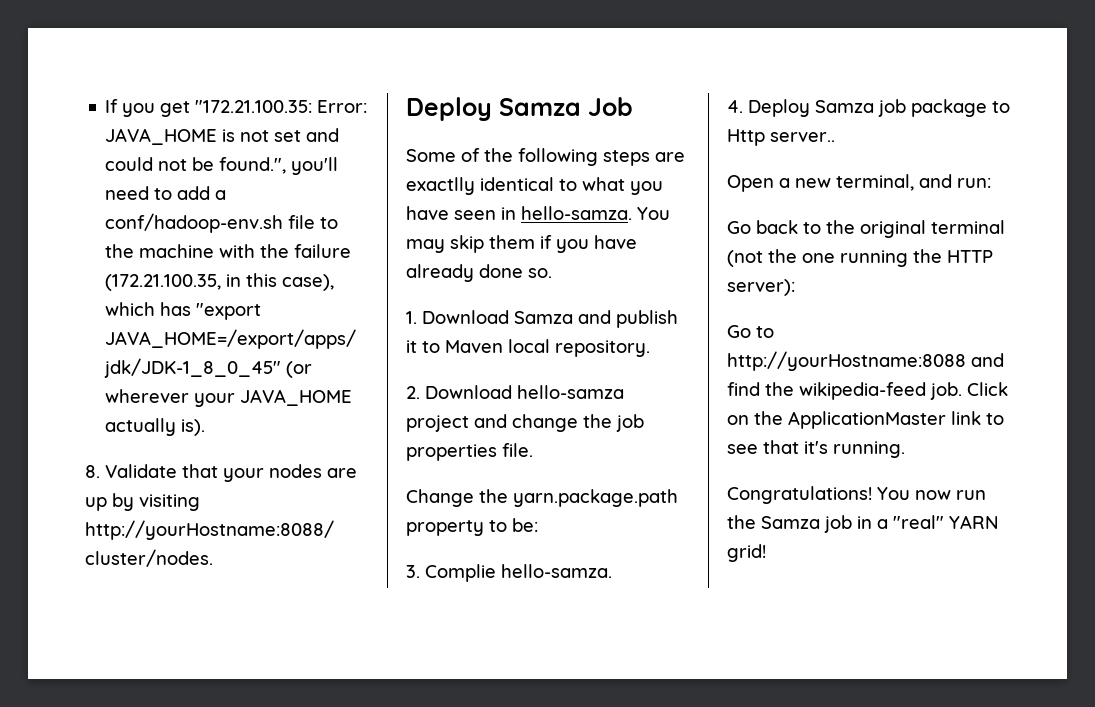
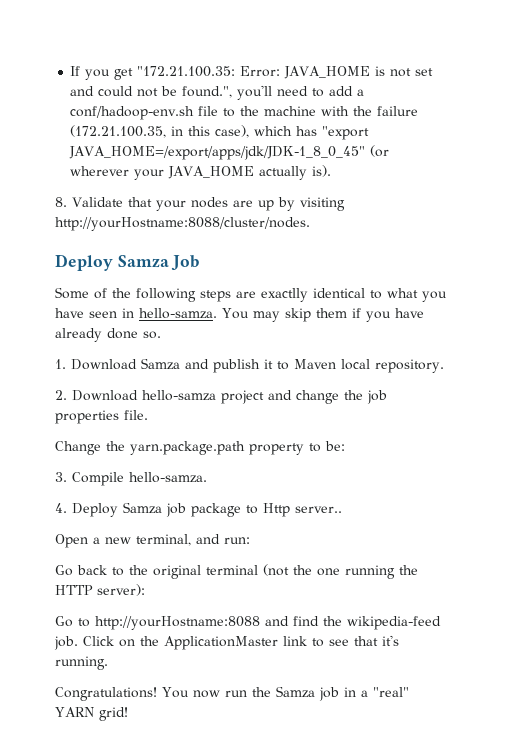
- 3. Complie hello-samza.
+ 3. Compile hello-samza.

